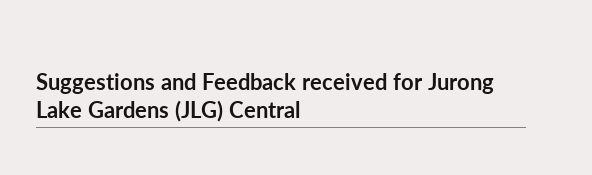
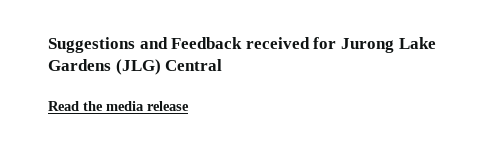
+ Read the media release

